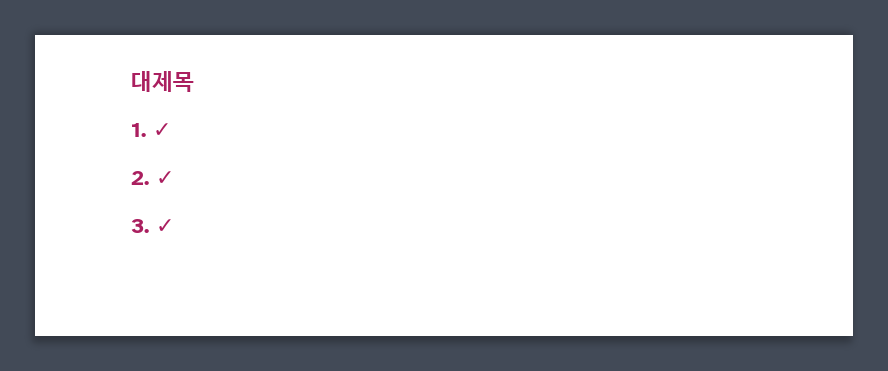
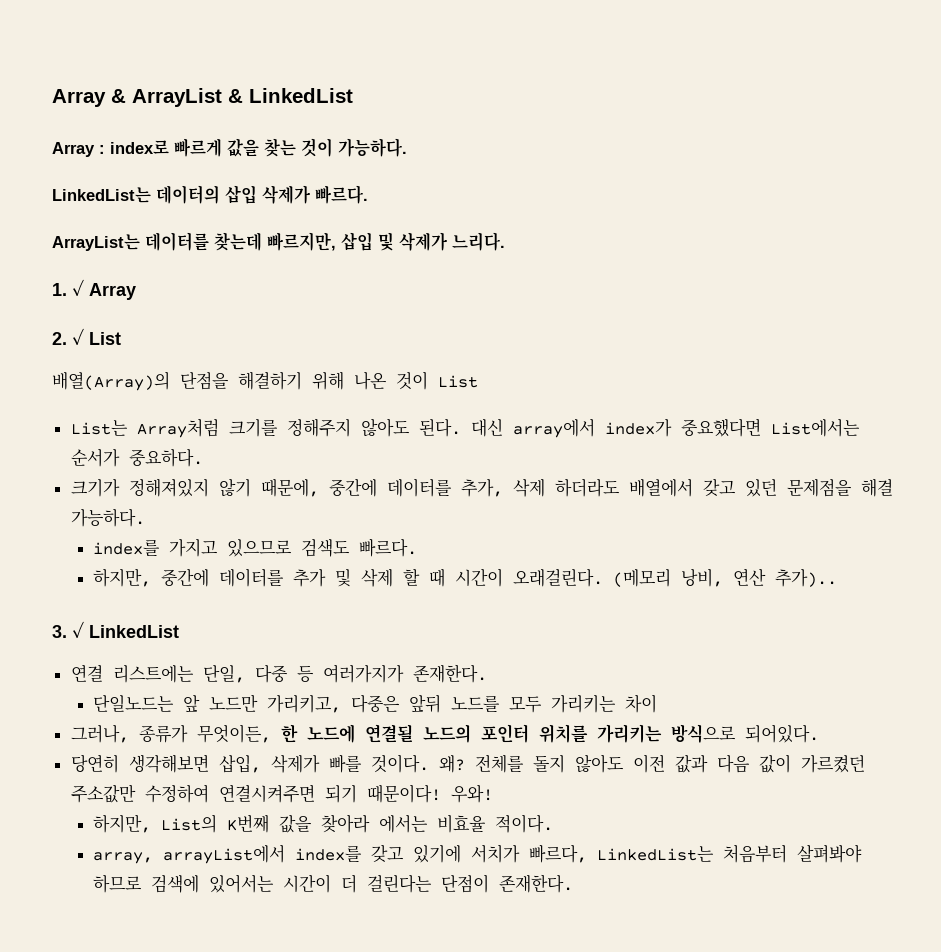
- 대제목
+ Array & ArrayList & LinkedList
+ Array : index로 빠르게 값을 찾는 것이 가능하다.
+ LinkedList는 데이터의 삽입 삭제가 빠르다.
+ ArrayList는 데이터를 찾는데 빠르지만, 삽입 및 삭제가 느리다.
- 1. ✓
+ 1. ✓ Array
- 2. ✓
- 3. ✓
+ 2. ✓ List
+ 배열(Array)의 단점을 해결하기 위해 나온 것이 List
+ List는 Array처럼 크기를 정해주지 않아도 된다. 대신 array에서 index가 중요했다면 List에서는 순서가 중요하다.
+ 크기가 정해져있지 않기 때문에, 중간에 데이터를 추가, 삭제 하더라도 배열에서 갖고 있던 문제점을 해결 가능하다.
+ index를 가지고 있으므로 검색도 빠르다.
+ 하지만, 중간에 데이터를 추가 및 삭제 할 때 시간이 오래걸린다. (메모리 낭비, 연산 추가)..
+ 3. ✓ LinkedList
+ 연결 리스트에는 단일, 다중 등 여러가지가 존재한다.
+ 단일노드는 앞 노드만 가리키고, 다중은 앞뒤 노드를 모두 가리키는 차이
+ 그러나, 종류가 무엇이든, 한 노드에 연결될 노드의 포인터 위치를 가리키는 방식으로 되어있다.
+ 당연히 생각해보면 삽입, 삭제가 빠를 것이다. 왜? 전체를 돌지 않아도 이전 값과 다음 값이 가르켰던 주소값만 수정하여 연결시켜주면 되기 때문이다! 우와!
+ 하지만, List의 K번째 값을 찾아라 에서는 비효율 적이다.
+ array, arrayList에서 index를 갖고 있기에 서치가 빠르다, LinkedList는 처음부터 살펴봐야 하므로 검색에 있어서는 시간이 더 걸린다는 단점이 존재한다.

